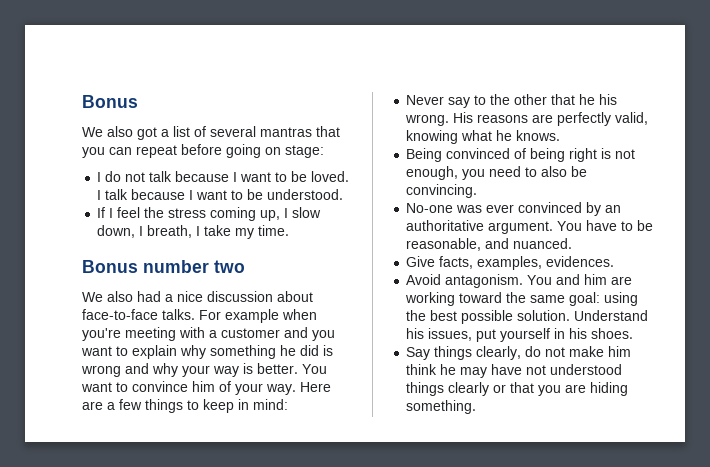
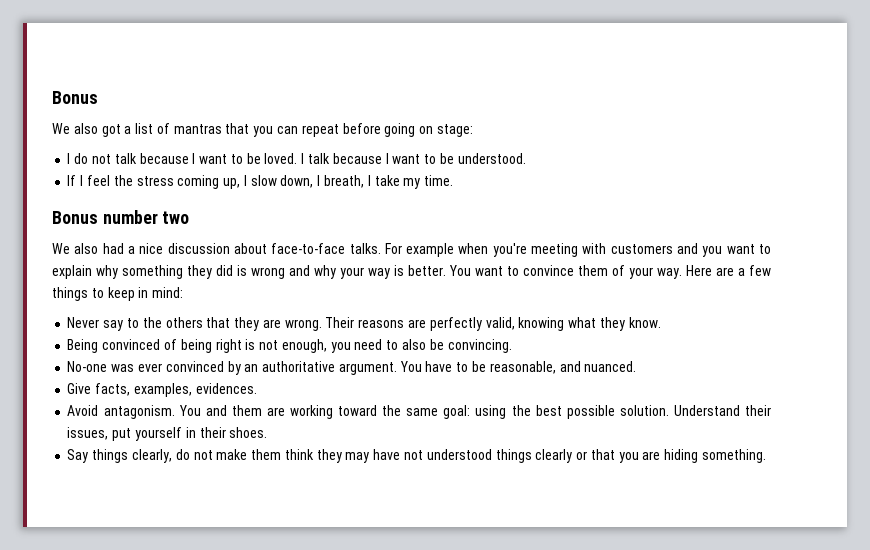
- We also got a list of several mantras that you can repeat before going on stage:
+ We also got a list of mantras that you can repeat before going on stage:
- For example when you're meeting with a customer and you want to explain why something he did is wrong and why your way is better.
+ For example when you're meeting with customers and you want to explain why something they did is wrong and why your way is better.
- You want to convince him of your way.
+ You want to convince them of your way.
- Never say to the other that he his wrong. His reasons are perfectly valid, knowing what he knows.
+ Never say to the others that they are wrong. Their reasons are perfectly valid, knowing what they know.
- You and him are working toward the same goal: using the best possible solution.
+ You and them are working toward the same goal: using the best possible solution.
- Understand his issues, put yourself in his shoes.
+ Understand their issues, put yourself in their shoes.
- Say things clearly, do not make him think he may have not understood things clearly or that you are hiding something.
+ Say things clearly, do not make them think they may have not understood things clearly or that you are hiding something.

